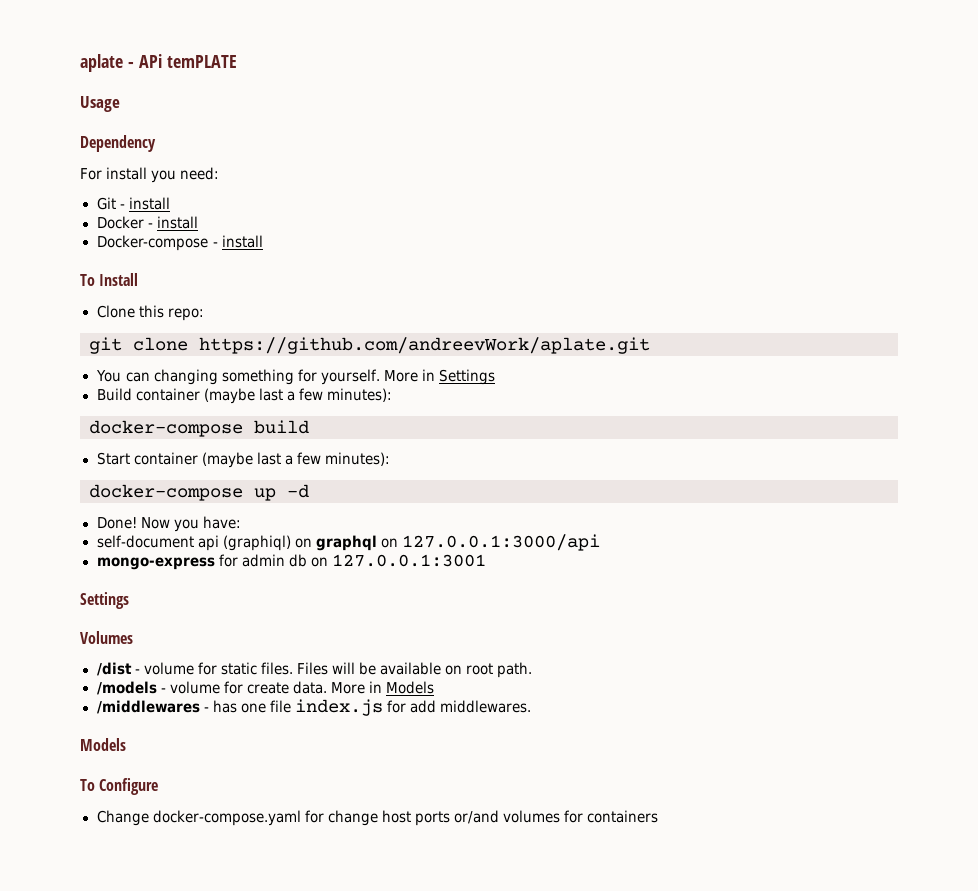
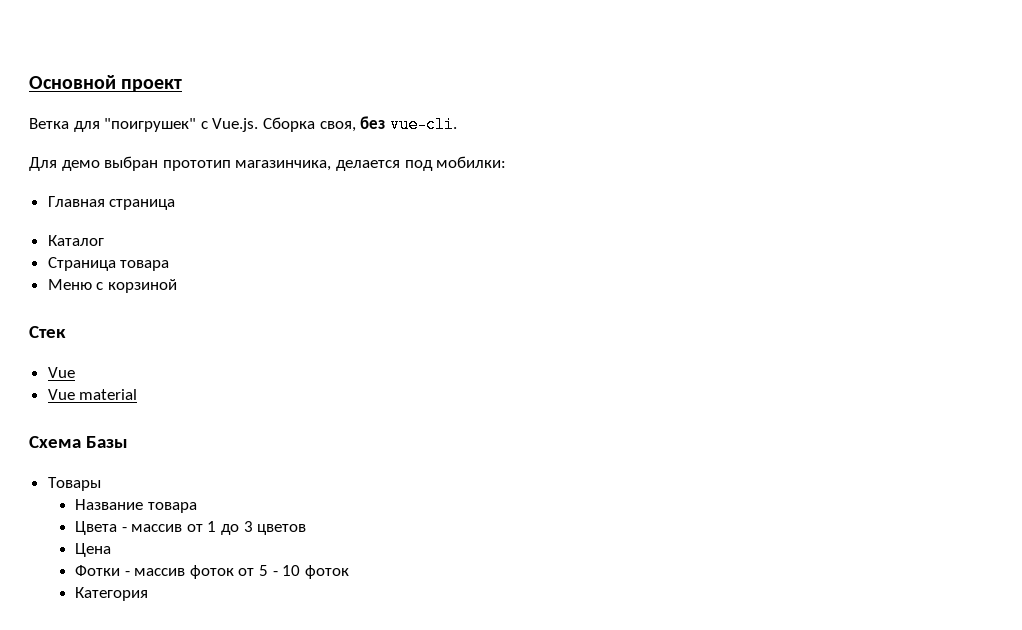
- aplate - APi temPLATE
- Usage
- Dependency
- For install you need:
- Git - install
- Docker - install
- Docker-compose - install
- To Install
- Clone this repo:
- git clone https://github.com/andreevWork/aplate.git
- You can changing something for yourself. More in Settings
- Build container (maybe last a few minutes):
- docker-compose build
- Start container (maybe last a few minutes):
- docker-compose up -d
- Done! Now you have:
- self-document api (graphiql) on graphql on 127.0.0.1:3000/api
- mongo-express for admin db on 127.0.0.1:3001
- Settings
- Volumes
- /dist - volume for static files. Files will be available on root path.
- /models - volume for create data. More in Models
- /middlewares - has one file index.js for add middlewares.
- Models
- To Configure
- Change docker-compose.yaml for change host ports or/and volumes for containers
+ Основной проект
+ Ветка для "поигрушек" с Vue.js. Сборка своя, без vue-cli.
+ Для демо выбран прототип магазинчика, делается под мобилки:
+ Главная страница
+ Каталог
+ Страница товара
+ Меню с корзиной
+ Стек
+ Vue
+ Vue material
+ Схема Базы
+ Товары
+ Название товара
+ Цвета - массив от 1 до 3 цветов
+ Цена
+ Фотки - массив фоток от 5 - 10 фоток
+ Категория

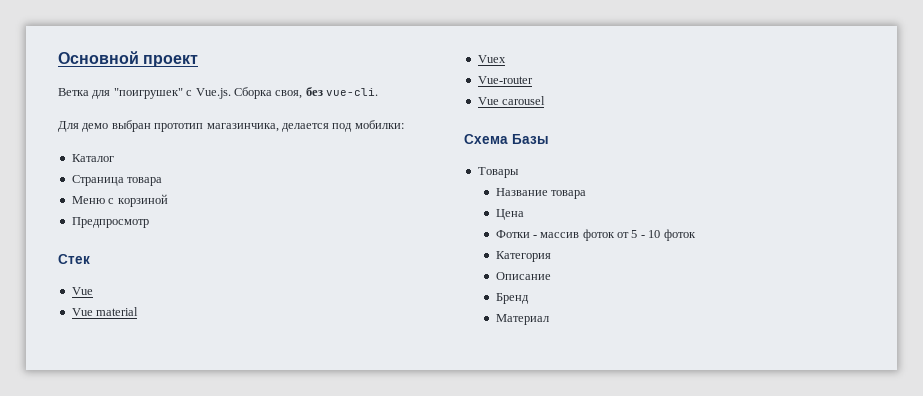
- Главная страница
+ Предпросмотр
+ Vuex
+ Vue-router
+ Vue carousel
- Цвета - массив от 1 до 3 цветов
+ Описание
+ Бренд
+ Материал

